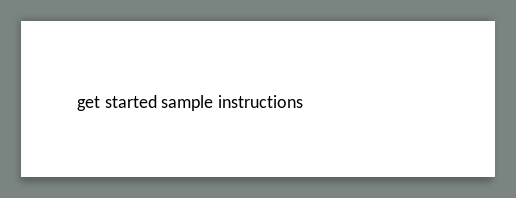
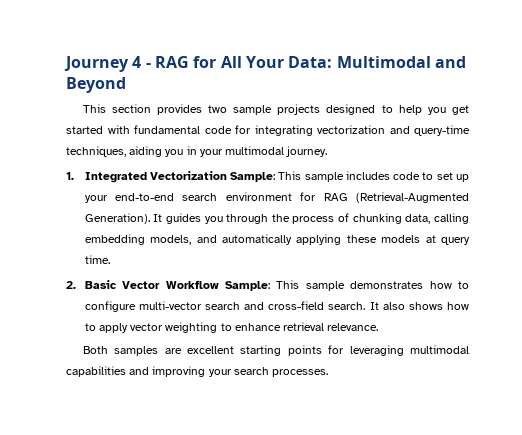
- get started sample instructions
+ Journey 4 - RAG for All Your Data: Multimodal and Beyond
+ This section provides two sample projects designed to help you get started with fundamental code for integrating vectorization and query-time techniques, aiding you in your multimodal journey.
+ 1. Integrated Vectorization Sample: This sample includes code to set up your end-to-end search environment for RAG (Retrieval-Augmented Generation). It guides you through the process of chunking data, calling embedding models, and automatically applying these models at query time.
+ 2. Basic Vector Workflow Sample: This sample demonstrates how to configure multi-vector search and cross-field search. It also shows how to apply vector weighting to enhance retrieval relevance.
+ Both samples are excellent starting points for leveraging multimodal capabilities and improving your search processes.

